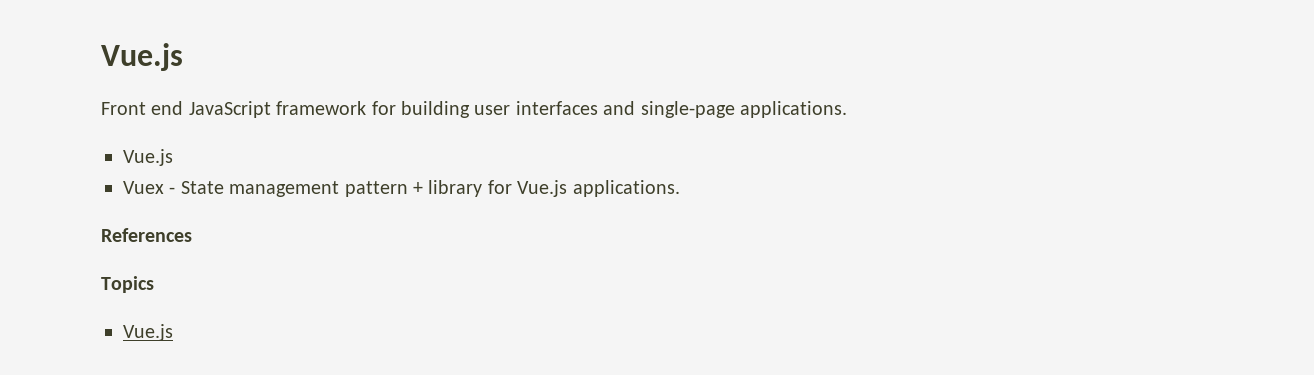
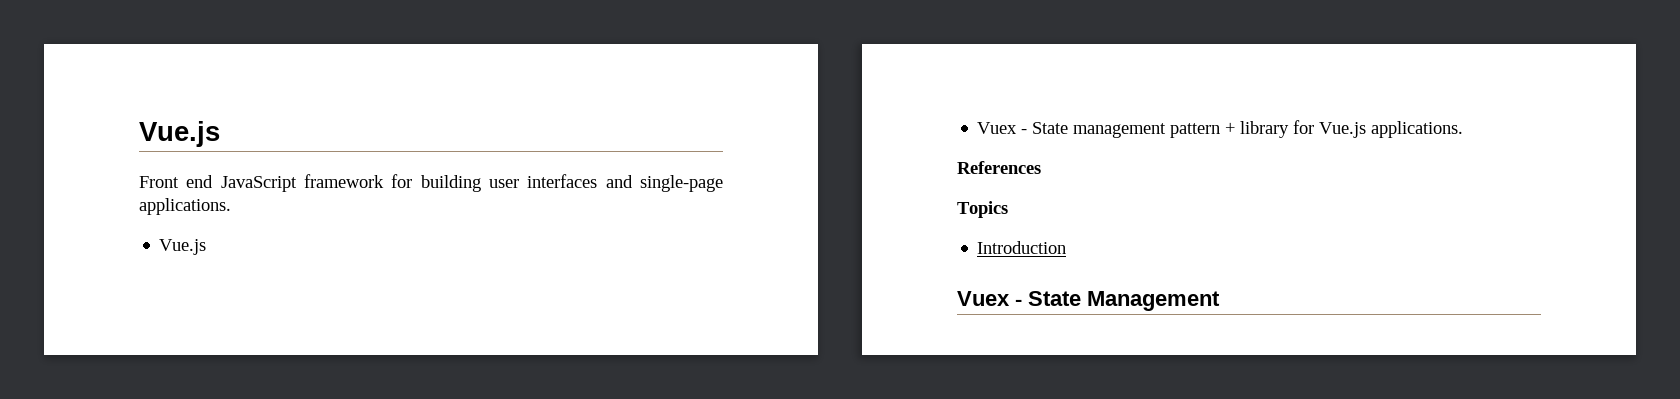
  Topics
- Vue.js
+ Introduction
+ Vuex - State Management

